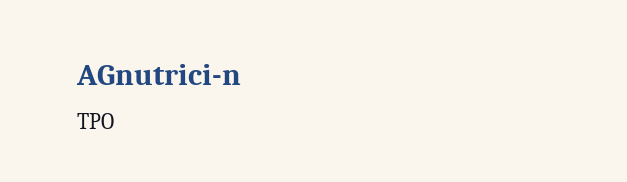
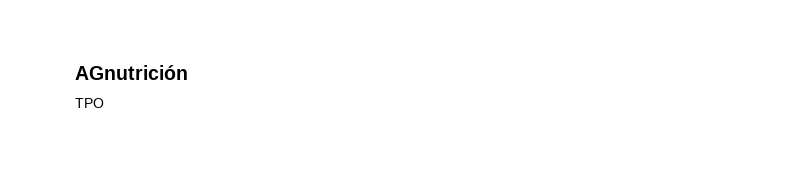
- AGnutrici-n
+ AGnutrición

